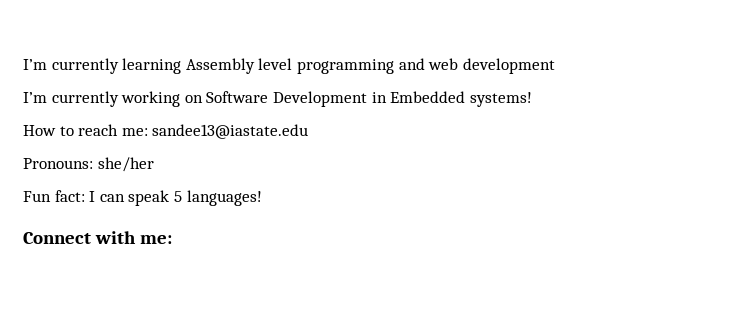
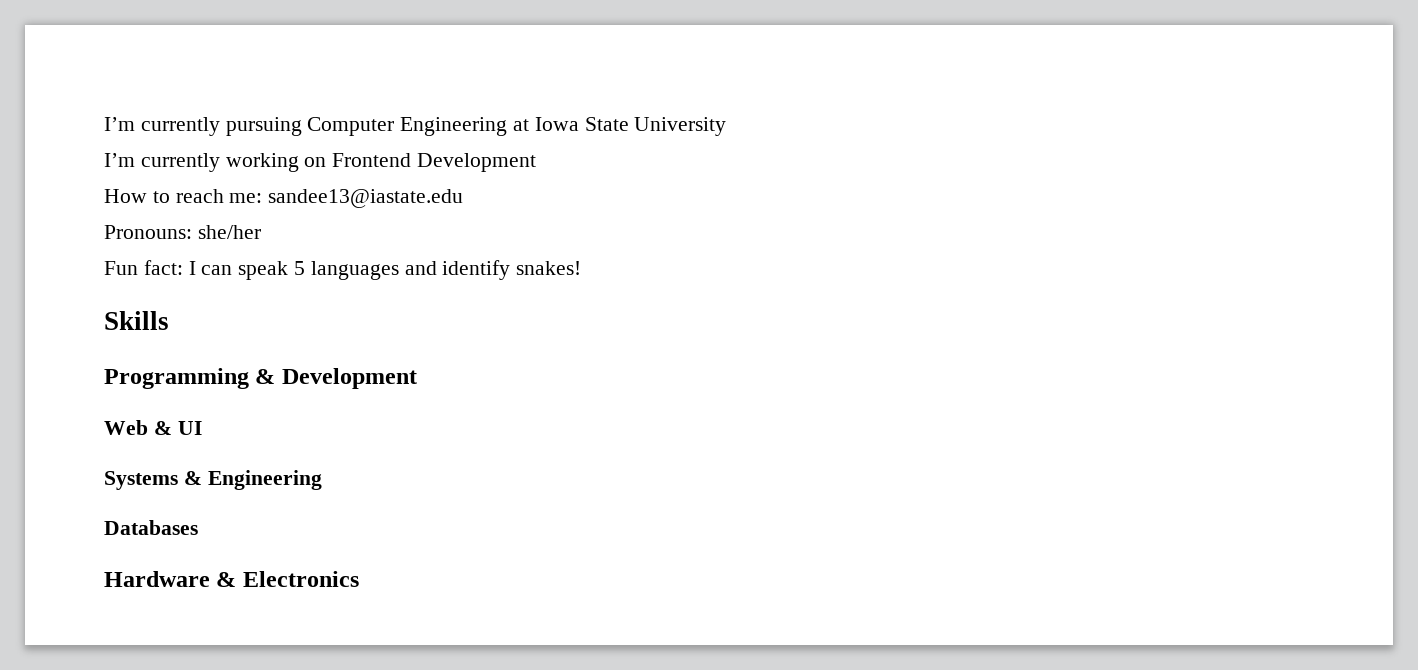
- I’m currently learning Assembly level programming and web development
+ I’m currently pursuing Computer Engineering at Iowa State University
- I’m currently working on Software Development in Embedded systems!
+ I’m currently working on Frontend Development
- Fun fact: I can speak 5 languages!
- Connect with me:
+ Fun fact: I can speak 5 languages and identify snakes!
+ Skills
+ Programming & Development
+ Web & UI
+ Systems & Engineering
+ Databases
+ Hardware & Electronics

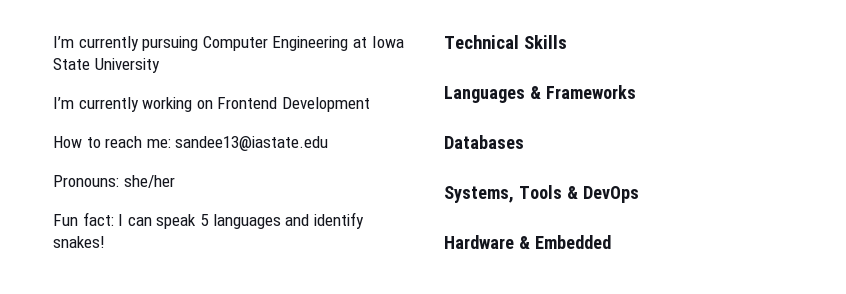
- Skills
+ Technical Skills
- Programming & Development
- Web & UI
- Systems & Engineering
+ Languages & Frameworks
  Databases
+ Systems, Tools & DevOps
- Hardware & Electronics
+ Hardware & Embedded

